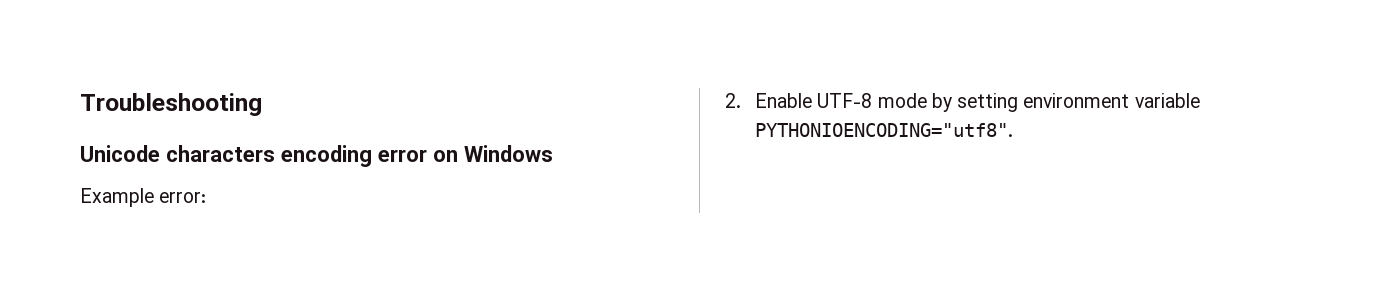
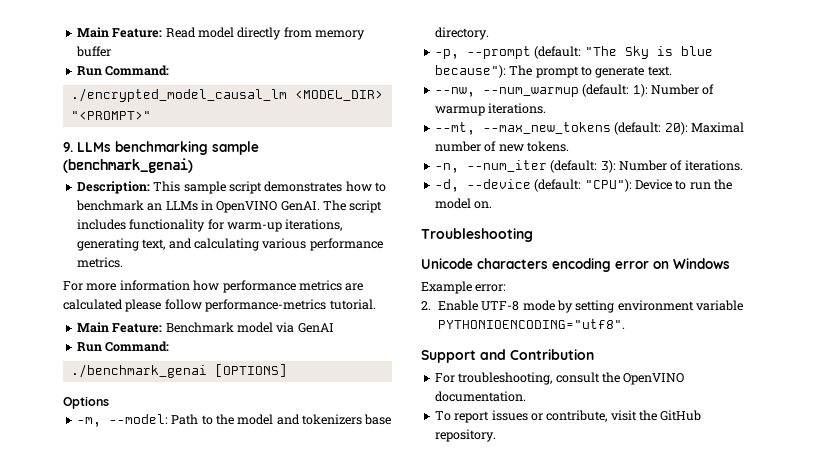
+ Main Feature: Read model directly from memory buffer
+ Run Command:
+ ./encrypted_model_causal_lm <MODEL_DIR> "<PROMPT>"
+ 9. LLMs benchmarking sample (benchmark_genai)
+ Description: This sample script demonstrates how to benchmark an LLMs in OpenVINO GenAI. The script includes functionality for warm-up iterations, generating text, and calculating various performance metrics.
+ For more information how performance metrics are calculated please follow performance-metrics tutorial.
+ Main Feature: Benchmark model via GenAI
+ Run Command:
+ ./benchmark_genai [OPTIONS]
+ Options
+ -m, --model: Path to the model and tokenizers base directory.
+ -p, --prompt (default: "The Sky is blue because"): The prompt to generate text.
+ --nw, --num_warmup (default: 1): Number of warmup iterations.
+ --mt, --max_new_tokens (default: 20): Maximal number of new tokens.
+ -n, --num_iter (default: 3): Number of iterations.
+ -d, --device (default: "CPU"): Device to run the model on.
+ Support and Contribution
+ For troubleshooting, consult the OpenVINO documentation.
+ To report issues or contribute, visit the GitHub repository.

